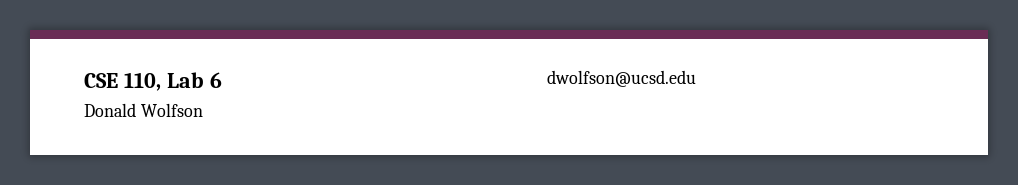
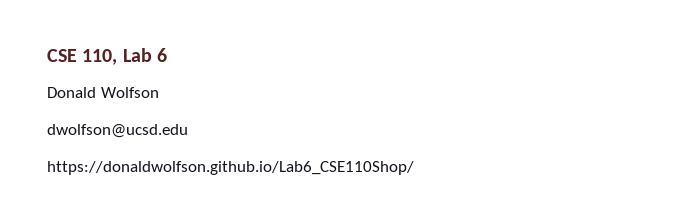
+ https://donaldwolfson.github.io/Lab6_CSE110Shop/

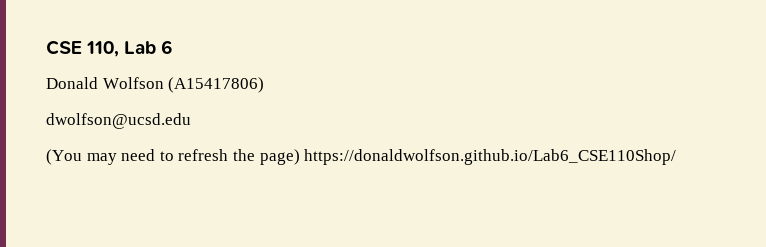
- Donald Wolfson
+ Donald Wolfson (A15417806)
- https://donaldwolfson.github.io/Lab6_CSE110Shop/
+ (You may need to refresh the page) https://donaldwolfson.github.io/Lab6_CSE110Shop/

